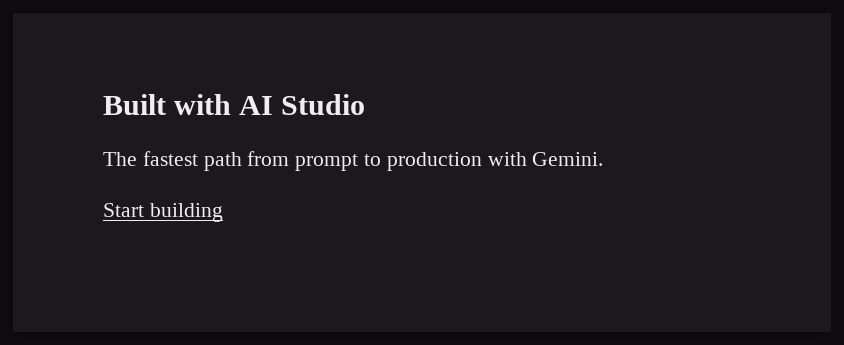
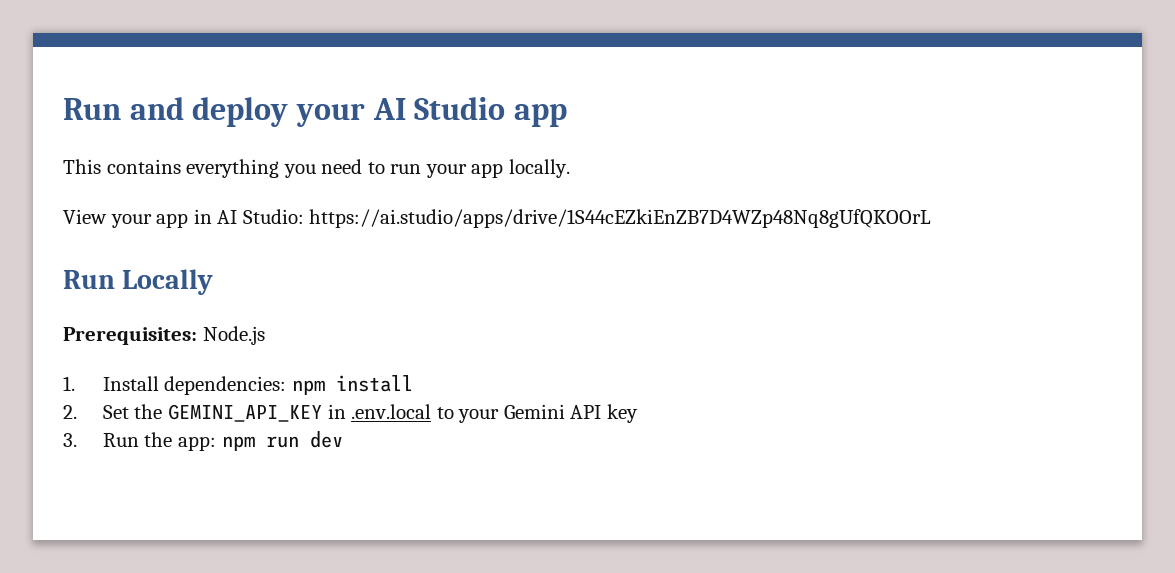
- Built with AI Studio
- The fastest path from prompt to production with Gemini.
- Start building
+ Run and deploy your AI Studio app
+ This contains everything you need to run your app locally.
+ View your app in AI Studio: https://ai.studio/apps/drive/1S44cEZkiEnZB7D4WZp48Nq8gUfQKOOrL
+ Run Locally
+ Prerequisites: Node.js
+ 1. Install dependencies: npm install
+ 2. Set the GEMINI_API_KEY in .env.local to your Gemini API key
+ 3. Run the app: npm run dev

